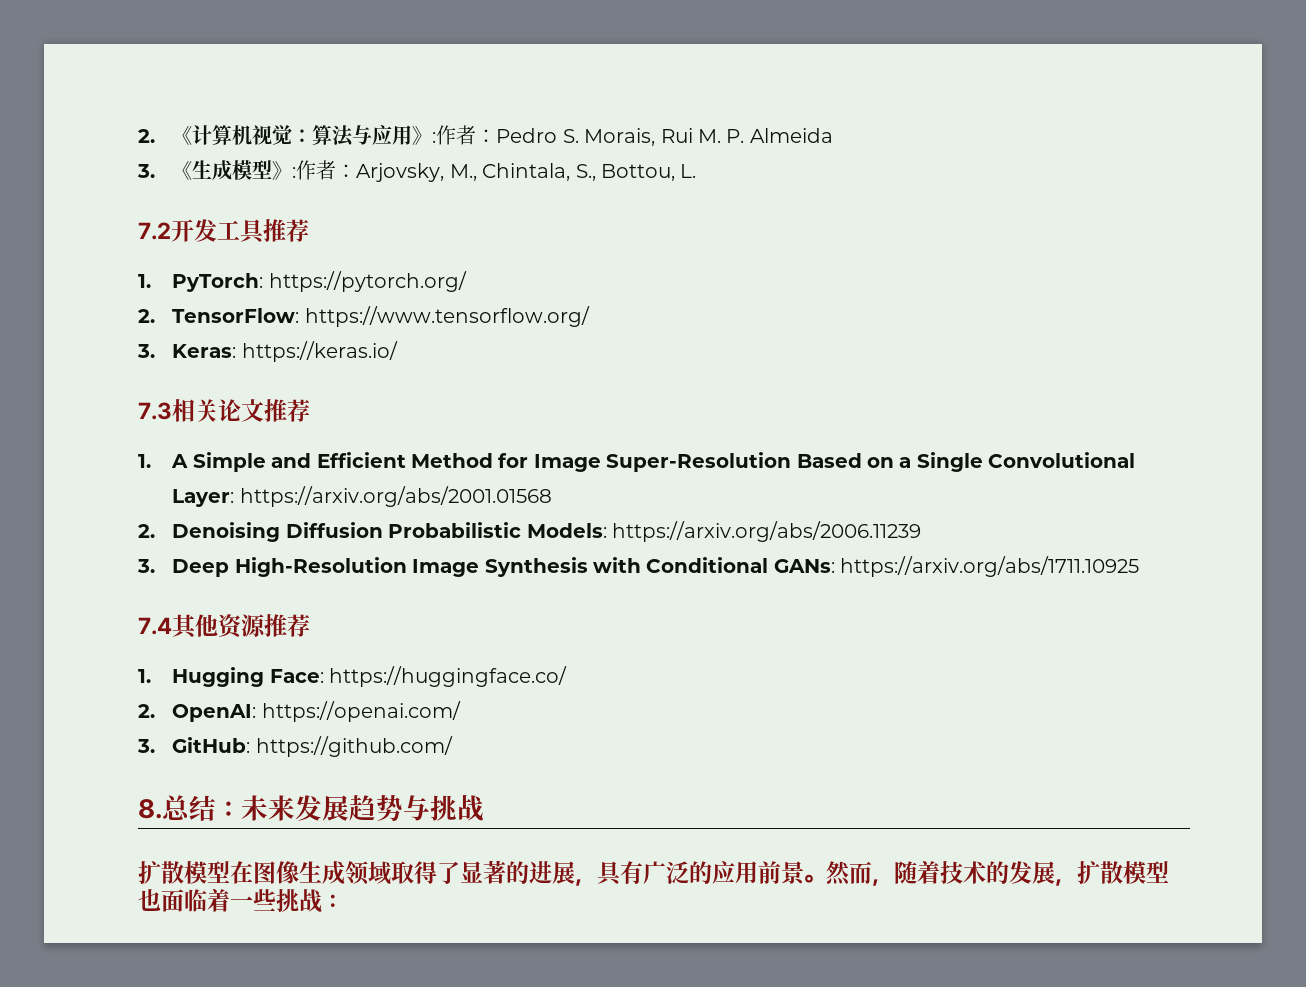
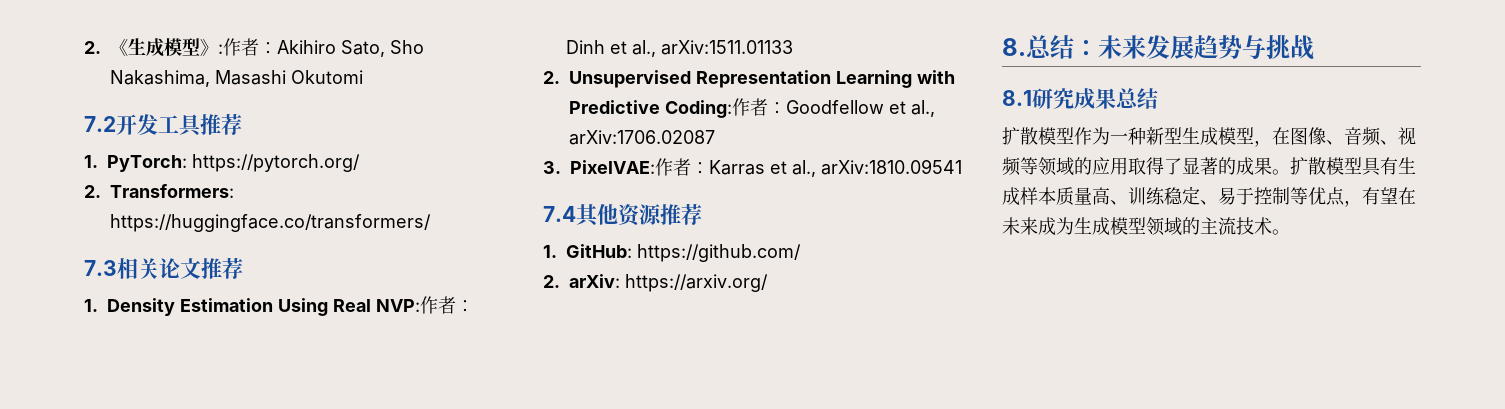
- 2.《计算机视觉：算法与应用》:作者：Pedro S. Morais, Rui M. P. Almeida
- 3.《生成模型》:作者：Arjovsky, M., Chintala, S., Bottou, L.
+ 2.《生成模型》:作者：Akihiro Sato, Sho Nakashima, Masashi Okutomi
- 2. TensorFlow: https://www.tensorflow.org/
- 3. Keras: https://keras.io/
+ 2. Transformers: https://huggingface.co/transformers/
- 1. A Simple and Efficient Method for Image Super-Resolution Based on a Single Convolutional Layer: https://arxiv.org/abs/2001.01568
- 2. Denoising Diffusion Probabilistic Models: https://arxiv.org/abs/2006.11239
- 3. Deep High-Resolution Image Synthesis with Conditional GANs: https://arxiv.org/abs/1711.10925
+ 1. Density Estimation Using Real NVP:作者：Dinh et al., arXiv:1511.01133
+ 2. Unsupervised Representation Learning with Predictive Coding:作者：Goodfellow et al., arXiv:1706.02087
+ 3. PixelVAE:作者：Karras et al., arXiv:1810.09541
- 1. Hugging Face: https://huggingface.co/
- 2. OpenAI: https://openai.com/
- 3. GitHub: https://github.com/
+ 1. GitHub: https://github.com/
+ 2. arXiv: https://arxiv.org/
- 扩散模型在图像生成领域取得了显著的进展，具有广泛的应用前景。然而，随着技术的发展，扩散模型也面临着一些挑战：
+ 8.1研究成果总结
+ 扩散模型作为一种新型生成模型，在图像、音频、视频等领域的应用取得了显著的成果。扩散模型具有生成样本质量高、训练稳定、易于控制等优点，有望在未来成为生成模型领域的主流技术。

